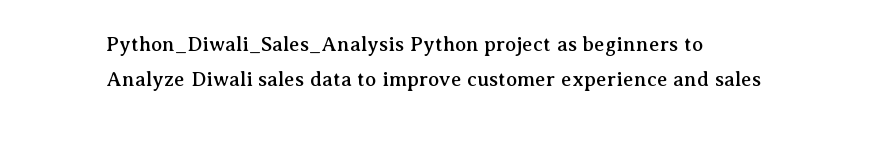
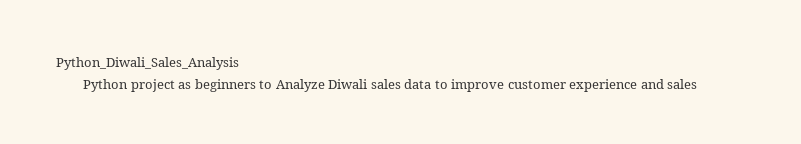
- Python_Diwali_Sales_Analysis Python project as beginners to Analyze Diwali sales data to improve customer experience and sales
+ Python_Diwali_Sales_Analysis
+ Python project as beginners to Analyze Diwali sales data to improve customer experience and sales

